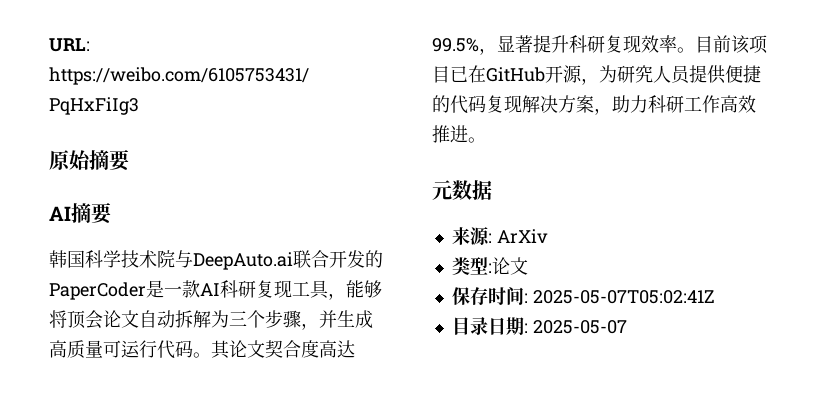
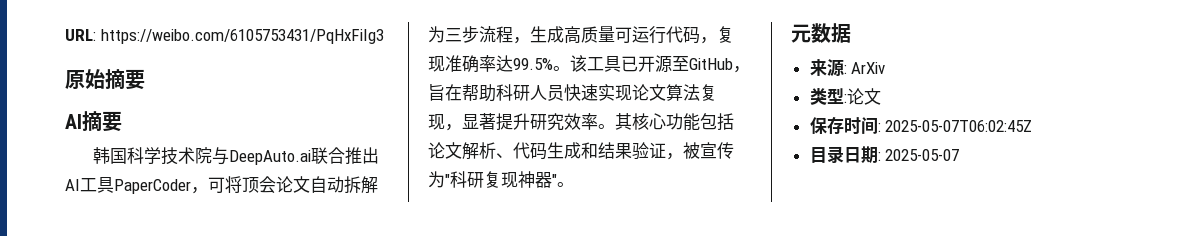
- 韩国科学技术院与DeepAuto.ai联合开发的PaperCoder是一款AI科研复现工具，能够将顶会论文自动拆解为三个步骤，并生成高质量可运行代码。其论文契合度高达99.5%，显著提升科研复现效率。目前该项目已在GitHub开源，为研究人员提供便捷的代码复现解决方案，助力科研工作高效推进。
+ 韩国科学技术院与DeepAuto.ai联合推出AI工具PaperCoder，可将顶会论文自动拆解为三步流程，生成高质量可运行代码，复现准确率达99.5%。该工具已开源至GitHub，旨在帮助科研人员快速实现论文算法复现，显著提升研究效率。其核心功能包括论文解析、代码生成和结果验证，被宣传为"科研复现神器"。
- 保存时间: 2025-05-07T05:02:41Z
+ 保存时间: 2025-05-07T06:02:45Z

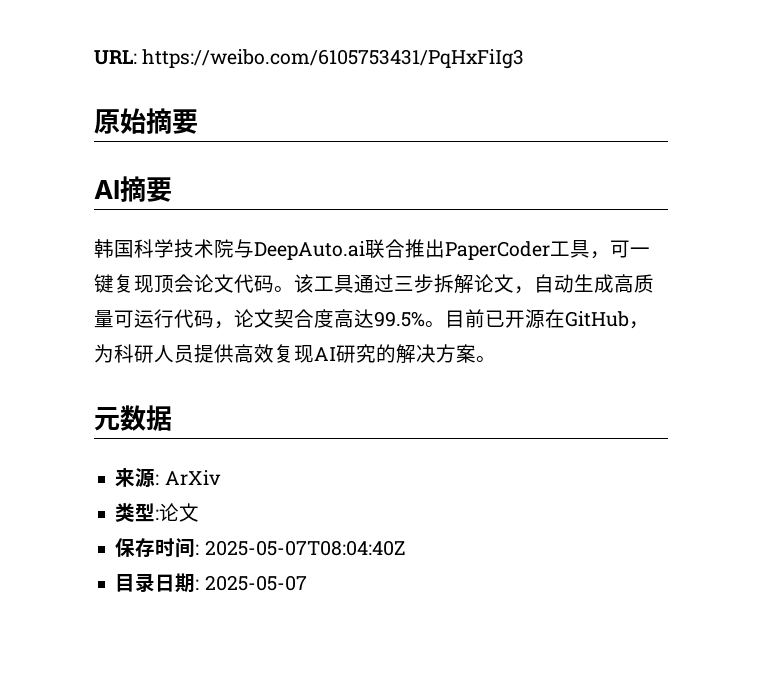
- 韩国科学技术院与DeepAuto.ai联合推出AI工具PaperCoder，可将顶会论文自动拆解为三步流程，生成高质量可运行代码，复现准确率达99.5%。该工具已开源至GitHub，旨在帮助科研人员快速实现论文算法复现，显著提升研究效率。其核心功能包括论文解析、代码生成和结果验证，被宣传为"科研复现神器"。
+ 韩国科学技术院与DeepAuto.ai联合推出PaperCoder工具，可一键复现顶会论文代码。该工具通过三步拆解论文，自动生成高质量可运行代码，论文契合度高达99.5%。目前已开源在GitHub，为科研人员提供高效复现AI研究的解决方案。
- 保存时间: 2025-05-07T06:02:45Z
+ 保存时间: 2025-05-07T08:04:40Z

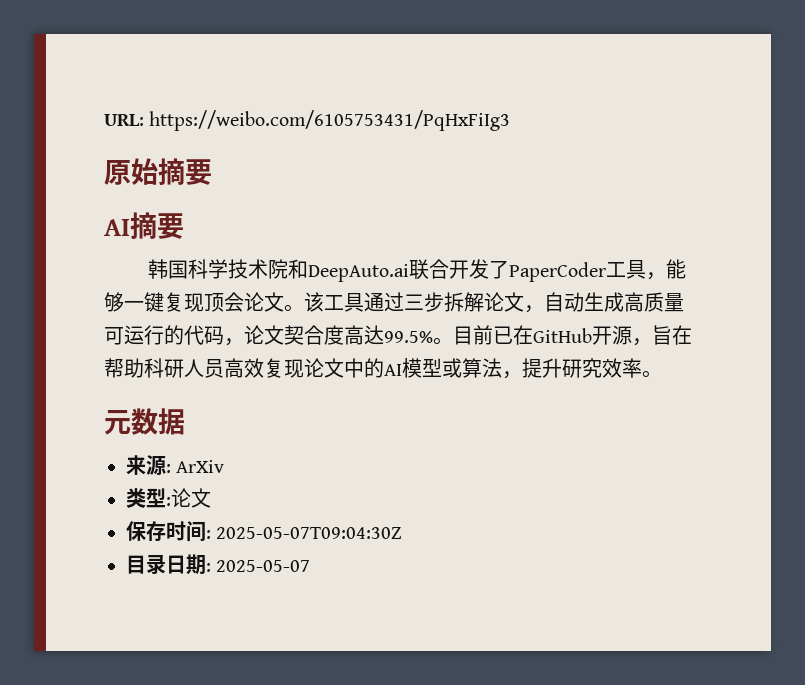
- 韩国科学技术院与DeepAuto.ai联合推出PaperCoder工具，可一键复现顶会论文代码。
+ 韩国科学技术院和DeepAuto.ai联合开发了PaperCoder工具，能够一键复现顶会论文。
- 该工具通过三步拆解论文，自动生成高质量可运行代码，论文契合度高达99.5%。
+ 该工具通过三步拆解论文，自动生成高质量可运行的代码，论文契合度高达99.5%。
- 目前已开源在GitHub，为科研人员提供高效复现AI研究的解决方案。
+ 目前已在GitHub开源，旨在帮助科研人员高效复现论文中的AI模型或算法，提升研究效率。
- 保存时间: 2025-05-07T08:04:40Z
+ 保存时间: 2025-05-07T09:04:30Z

